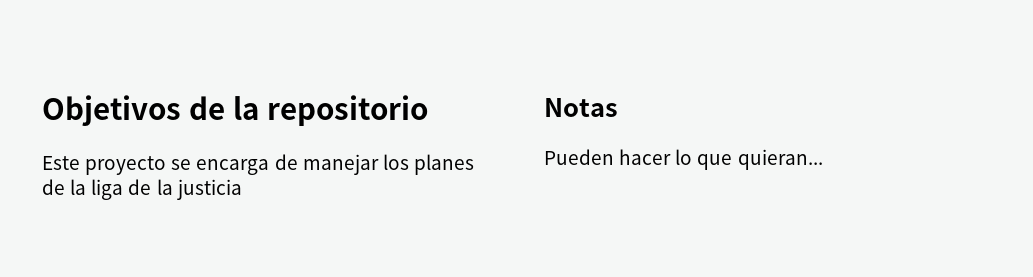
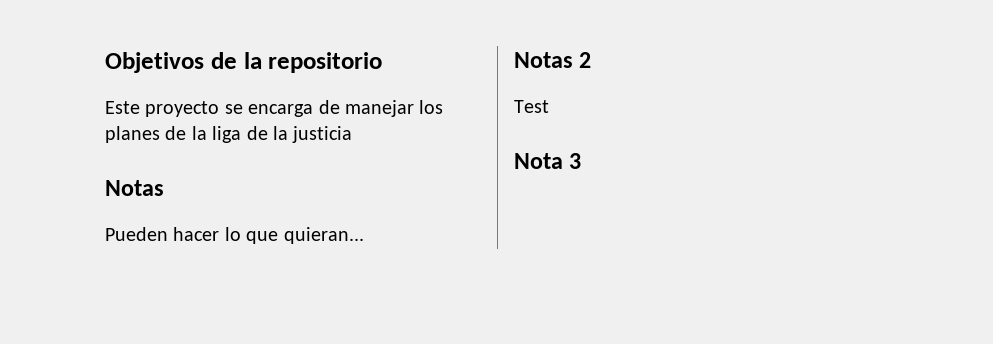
+ Notas 2
+ Test
+ Nota 3

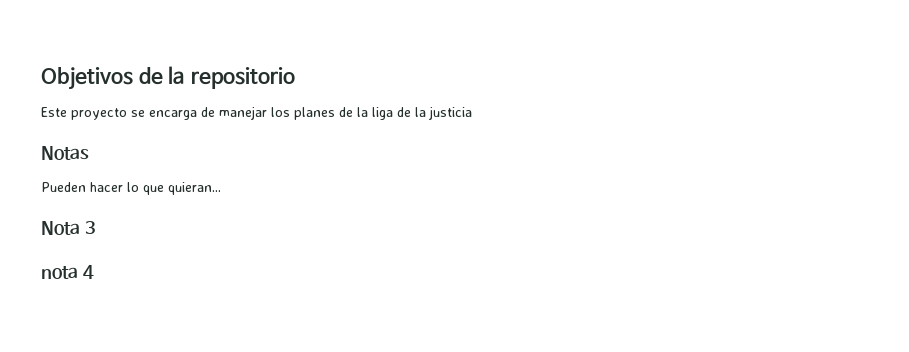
- Notas 2
- Test
+ nota 4

